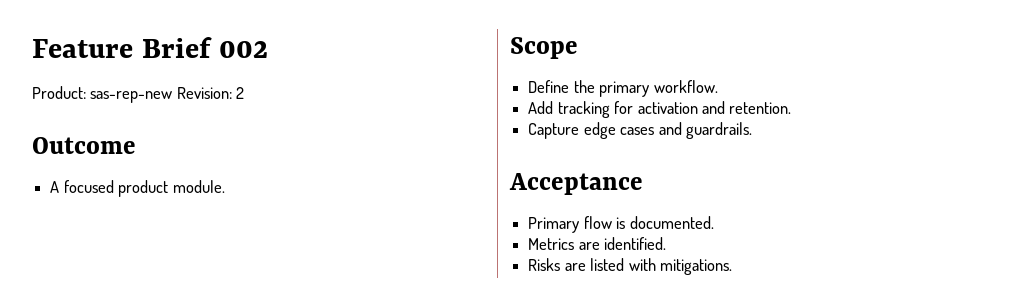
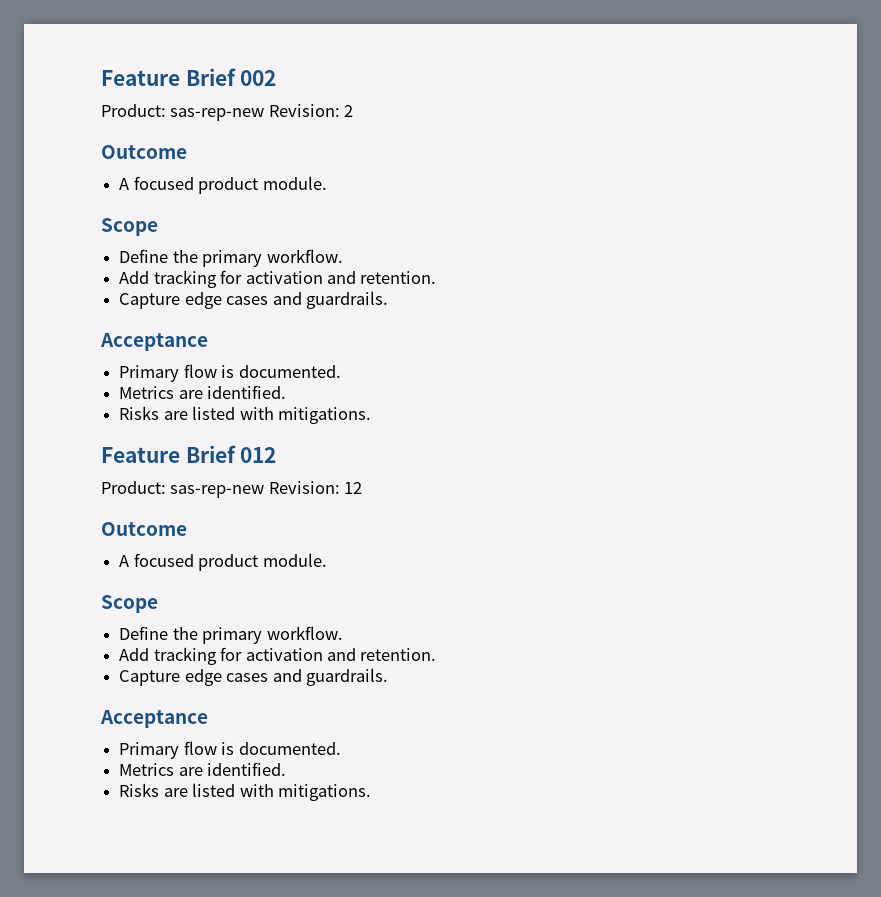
+ Feature Brief 012
+ Product: sas-rep-new Revision: 12
+ Outcome
+ A focused product module.
+ Scope
+ Define the primary workflow.
+ Add tracking for activation and retention.
+ Capture edge cases and guardrails.
+ Acceptance
+ Primary flow is documented.
+ Metrics are identified.
+ Risks are listed with mitigations.

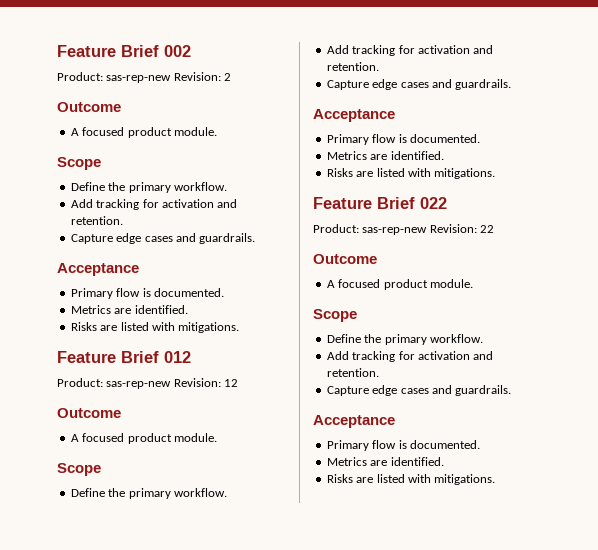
+ Feature Brief 022
+ Product: sas-rep-new Revision: 22
+ Outcome
+ A focused product module.
+ Scope
+ Define the primary workflow.
+ Add tracking for activation and retention.
+ Capture edge cases and guardrails.
+ Acceptance
+ Primary flow is documented.
+ Metrics are identified.
+ Risks are listed with mitigations.

